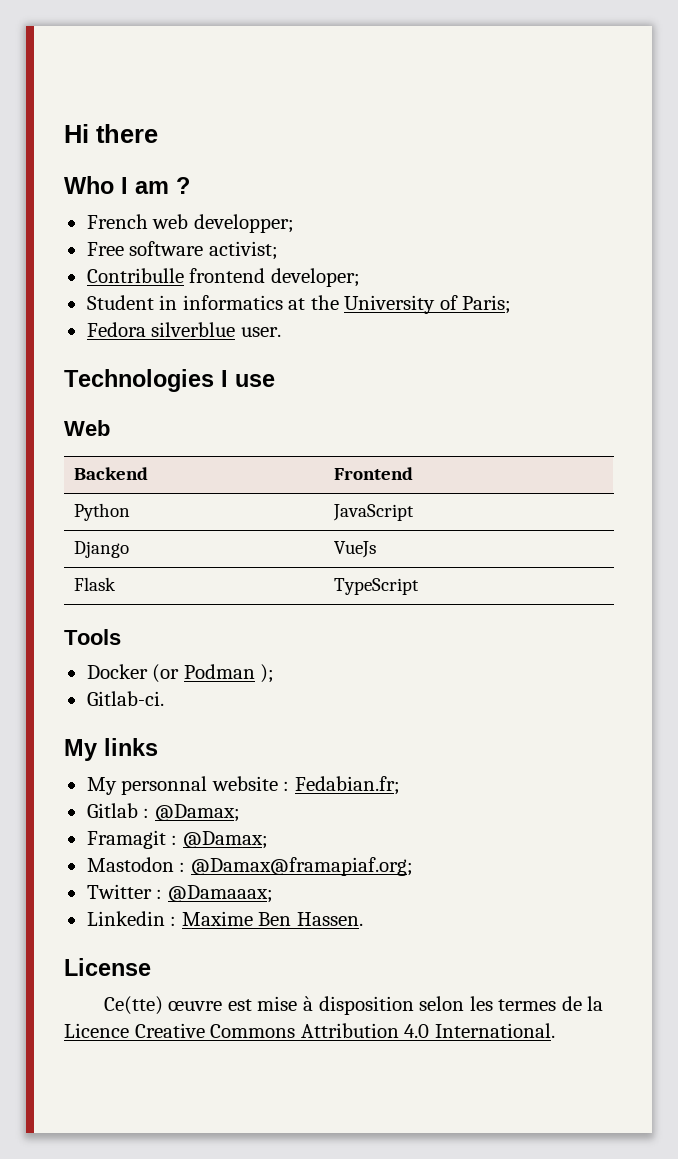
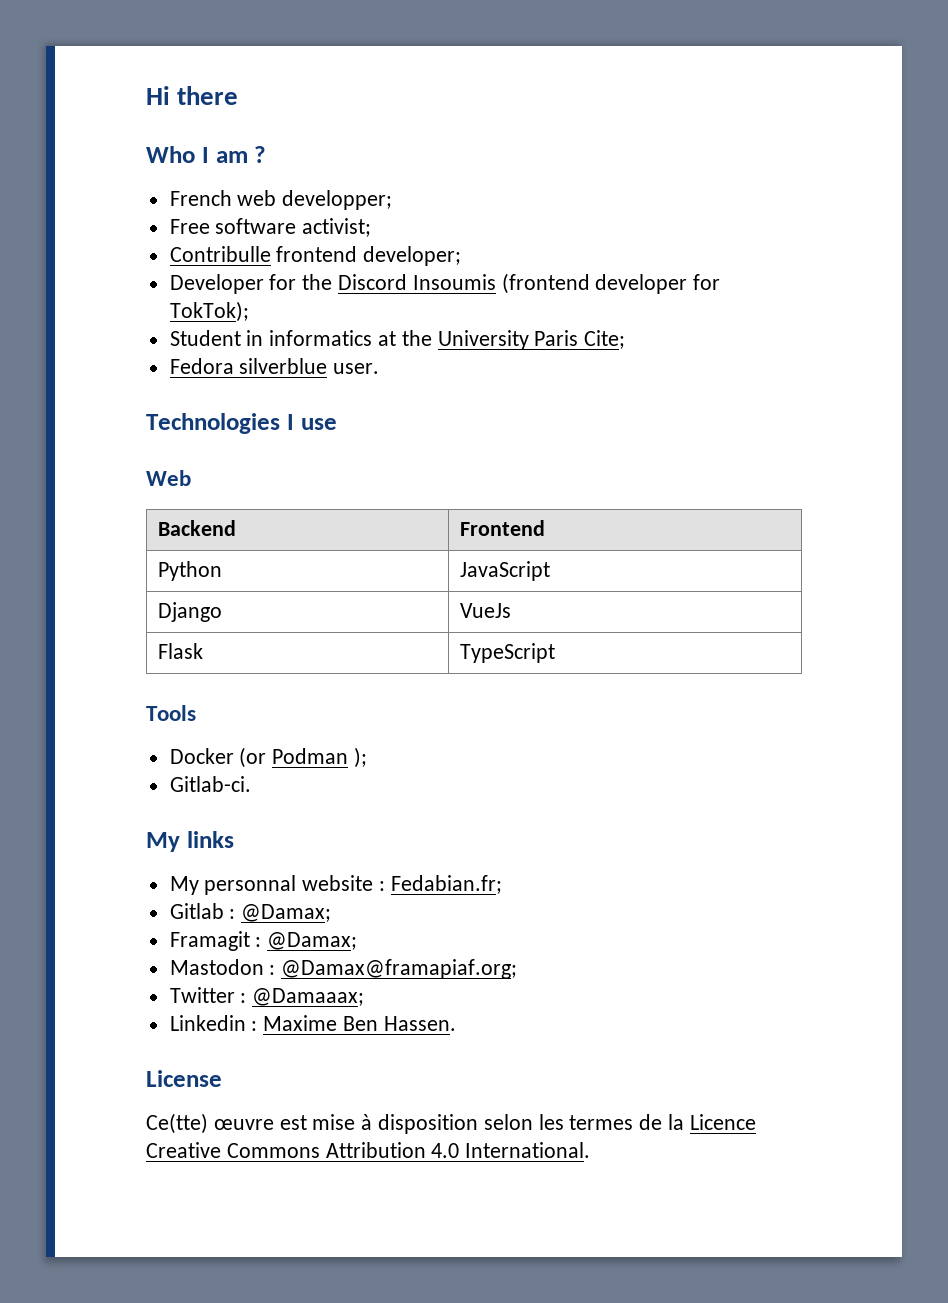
+ Developer for the Discord Insoumis (frontend developer for TokTok);
- Student in informatics at the University of Paris;
+ Student in informatics at the University Paris Cite;

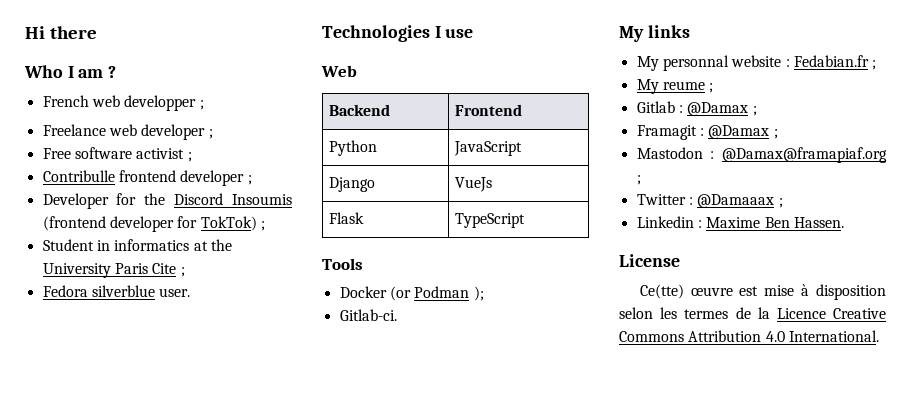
- French web developper;
+ French web developper ;
+ Freelance web developer ;
- Free software activist;
+ Free software activist ;
- Contribulle frontend developer;
+ Contribulle frontend developer ;
- Developer for the Discord Insoumis (frontend developer for TokTok);
+ Developer for the Discord Insoumis (frontend developer for TokTok) ;
- Student in informatics at the University Paris Cite;
+ Student in informatics at the University Paris Cite ;
- My personnal website : Fedabian.fr;
+ My personnal website : Fedabian.fr ;
+ My reume ;
- Gitlab : @Damax;
+ Gitlab : @Damax ;
- Framagit : @Damax;
+ Framagit : @Damax ;
- Mastodon : @Damax@framapiaf.org;
+ Mastodon : @Damax@framapiaf.org ;
- Twitter : @Damaaax;
+ Twitter : @Damaaax ;

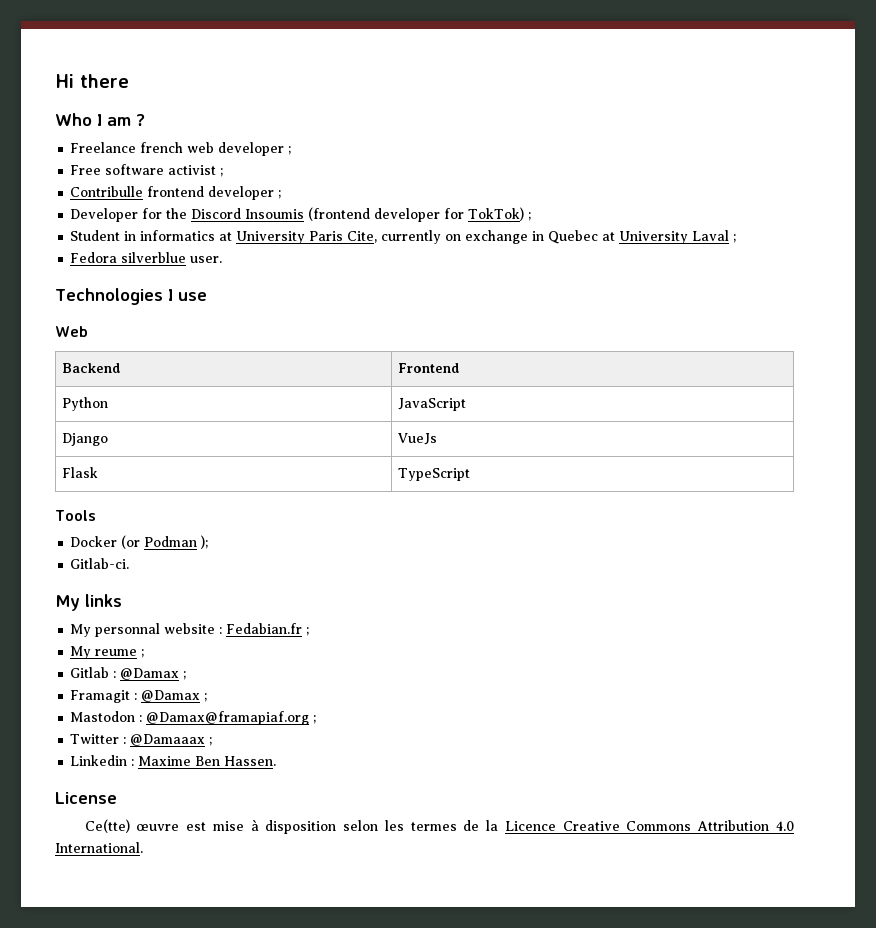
- French web developper ;
- Freelance web developer ;
+ Freelance french web developer ;
- Student in informatics at the University Paris Cite ;
+ Student in informatics at University Paris Cite, currently on exchange in Quebec at University Laval ;

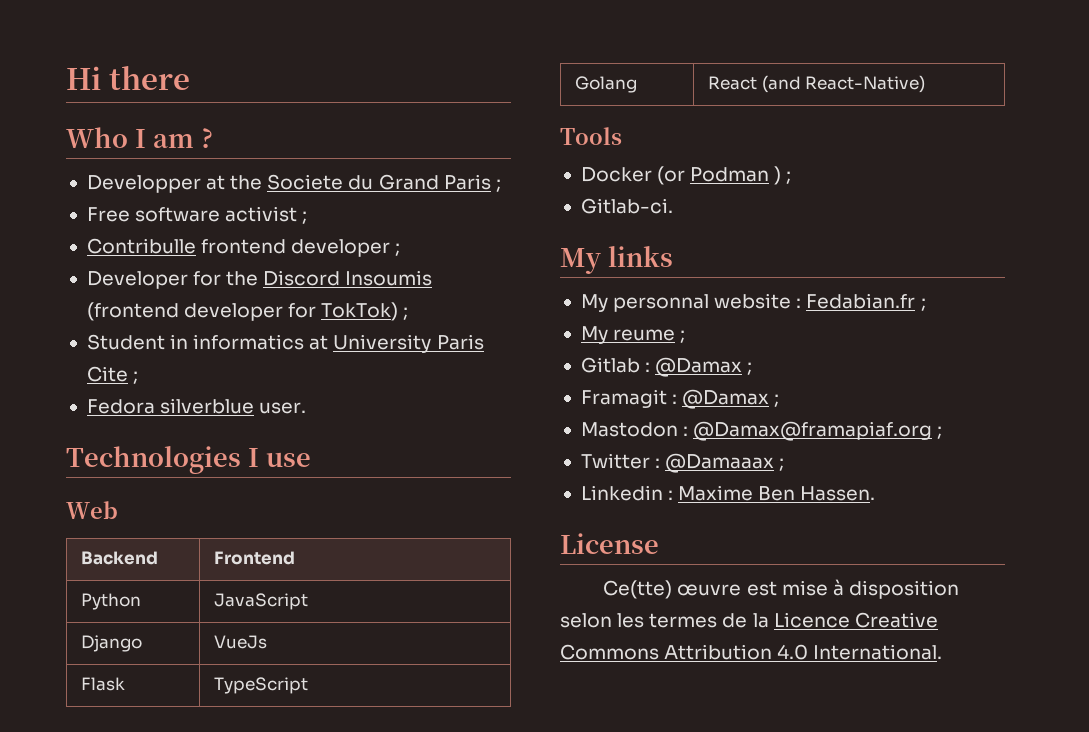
- Freelance french web developer ;
+ Developper at the Societe du Grand Paris ;
- Student in informatics at University Paris Cite, currently on exchange in Quebec at University Laval ;
+ Student in informatics at University Paris Cite ;
+ Golang | React (and React-Native)
- Docker (or Podman );
+ Docker (or Podman ) ;

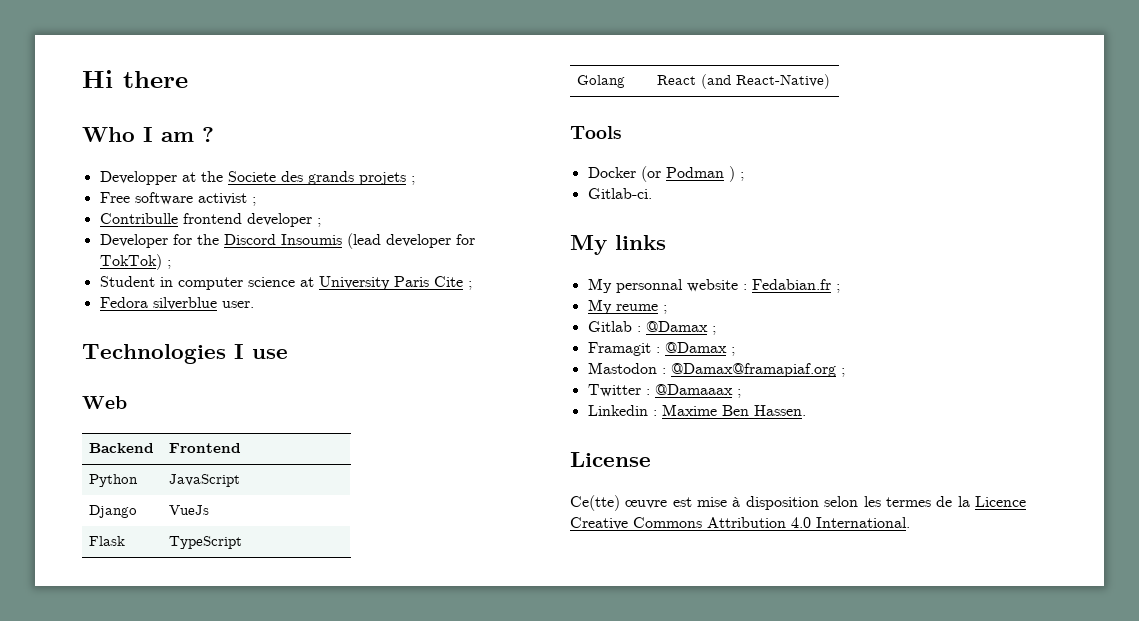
- Developper at the Societe du Grand Paris ;
+ Developper at the Societe des grands projets ;
- Developer for the Discord Insoumis (frontend developer for TokTok) ;
+ Developer for the Discord Insoumis (lead developer for TokTok) ;
- Student in informatics at University Paris Cite ;
+ Student in computer science at University Paris Cite ;

